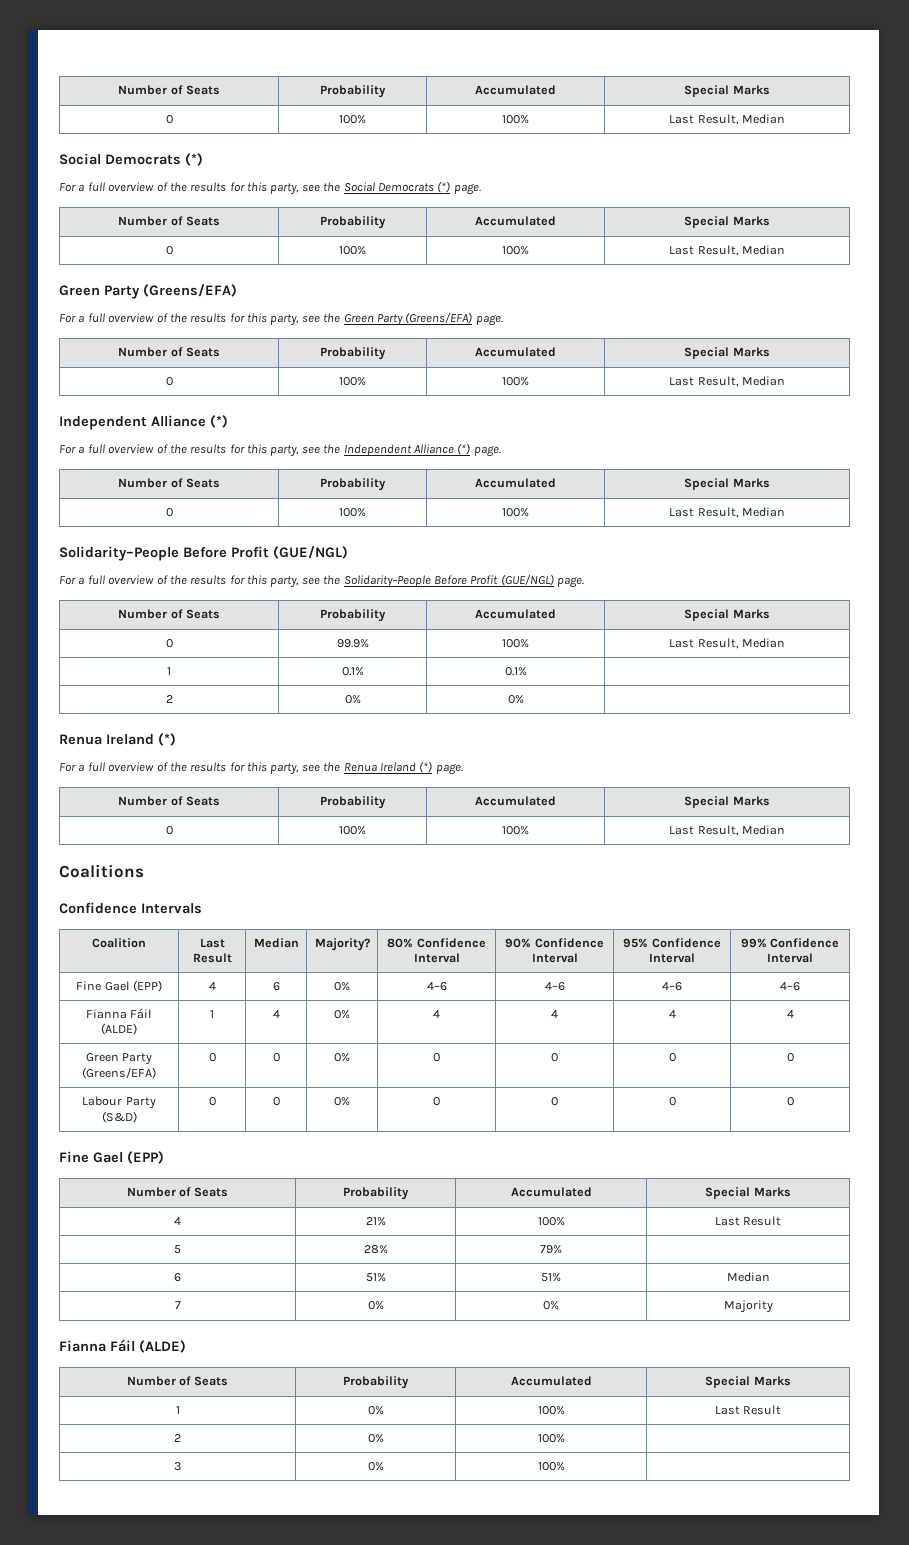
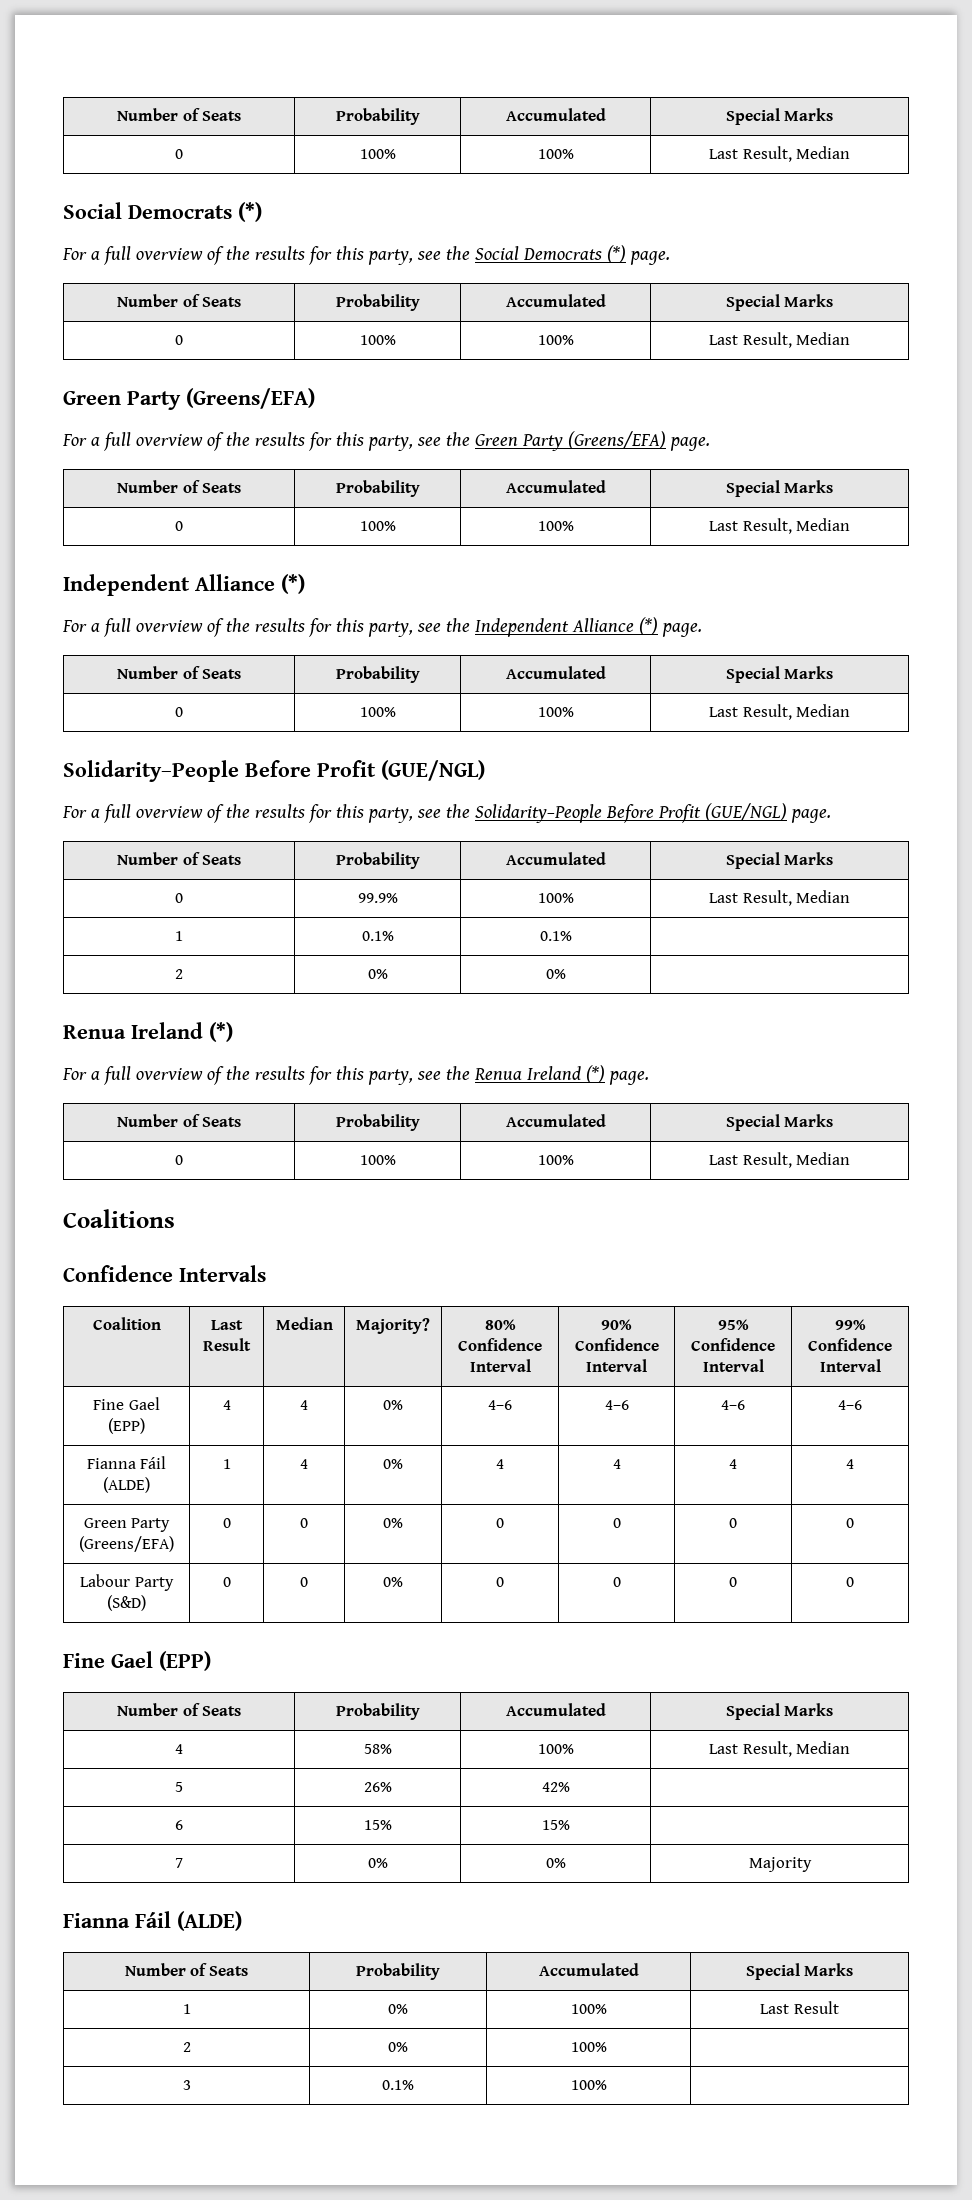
- Fine Gael (EPP) | 4 | 6 | 0% | 4–6 | 4–6 | 4–6 | 4–6
+ Fine Gael (EPP) | 4 | 4 | 0% | 4–6 | 4–6 | 4–6 | 4–6
- 4 | 21% | 100% | Last Result
+ 4 | 58% | 100% | Last Result, Median
- 5 | 28% | 79% |
- 6 | 51% | 51% | Median
+ 5 | 26% | 42% |
+ 6 | 15% | 15% |
- 3 | 0% | 100% |
+ 3 | 0.1% | 100% |

